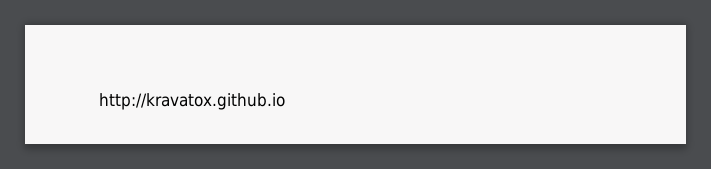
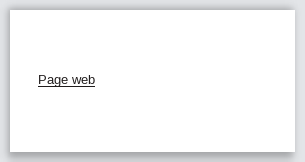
- http://kravatox.github.io
+ Page web

